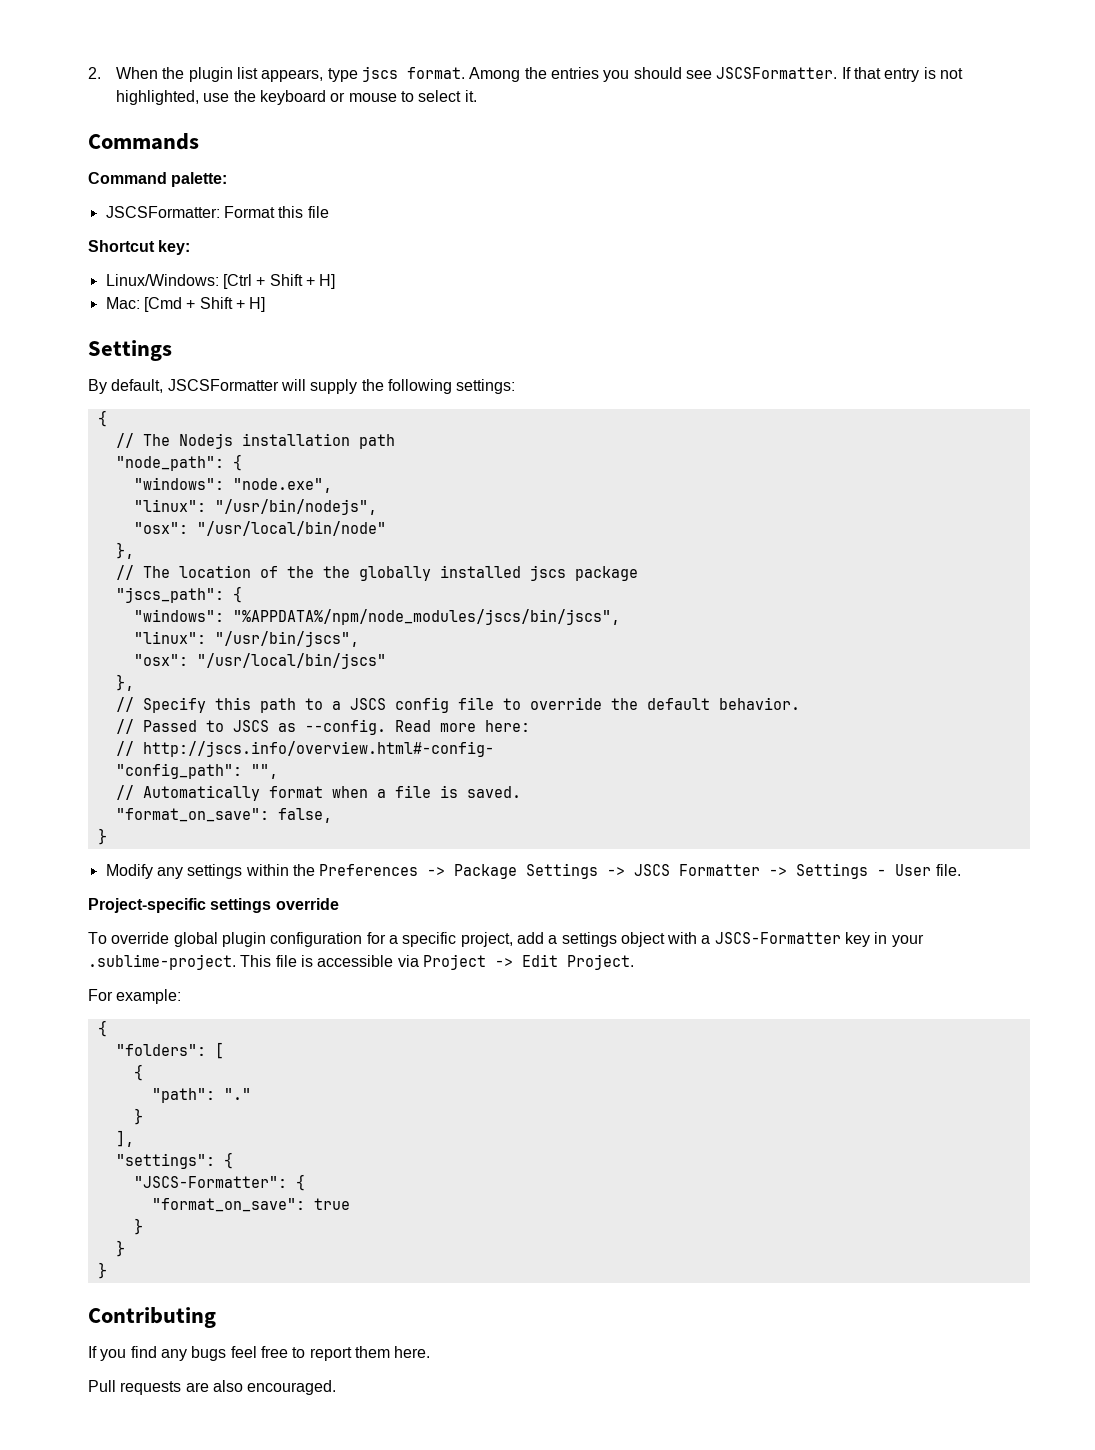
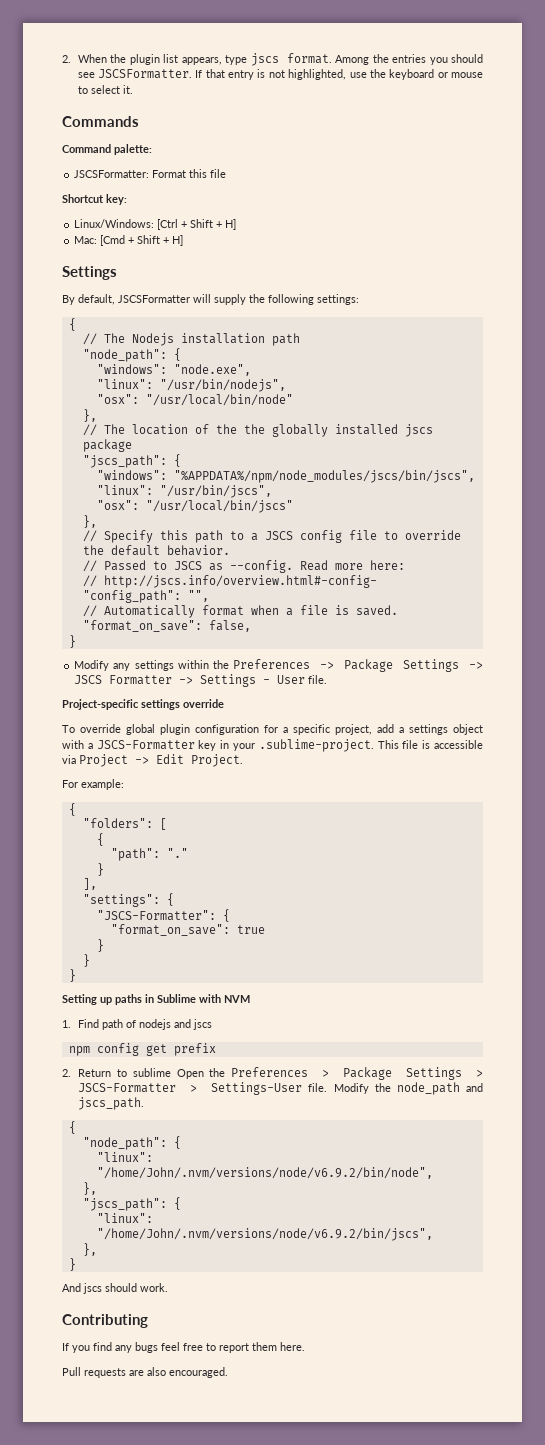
+ Setting up paths in Sublime with NVM
+ 1. Find path of nodejs and jscs
+ npm config get prefix
+ 2. Return to sublime Open the Preferences > Package Settings > JSCS-Formatter > Settings-User file. Modify the node_path and jscs_path.
+ {
+ "node_path": {
+ "linux": "/home/John/.nvm/versions/node/v6.9.2/bin/node",
+ },
+ "jscs_path": {
+ "linux": "/home/John/.nvm/versions/node/v6.9.2/bin/jscs",
+ },
+ }
+ And jscs should work.

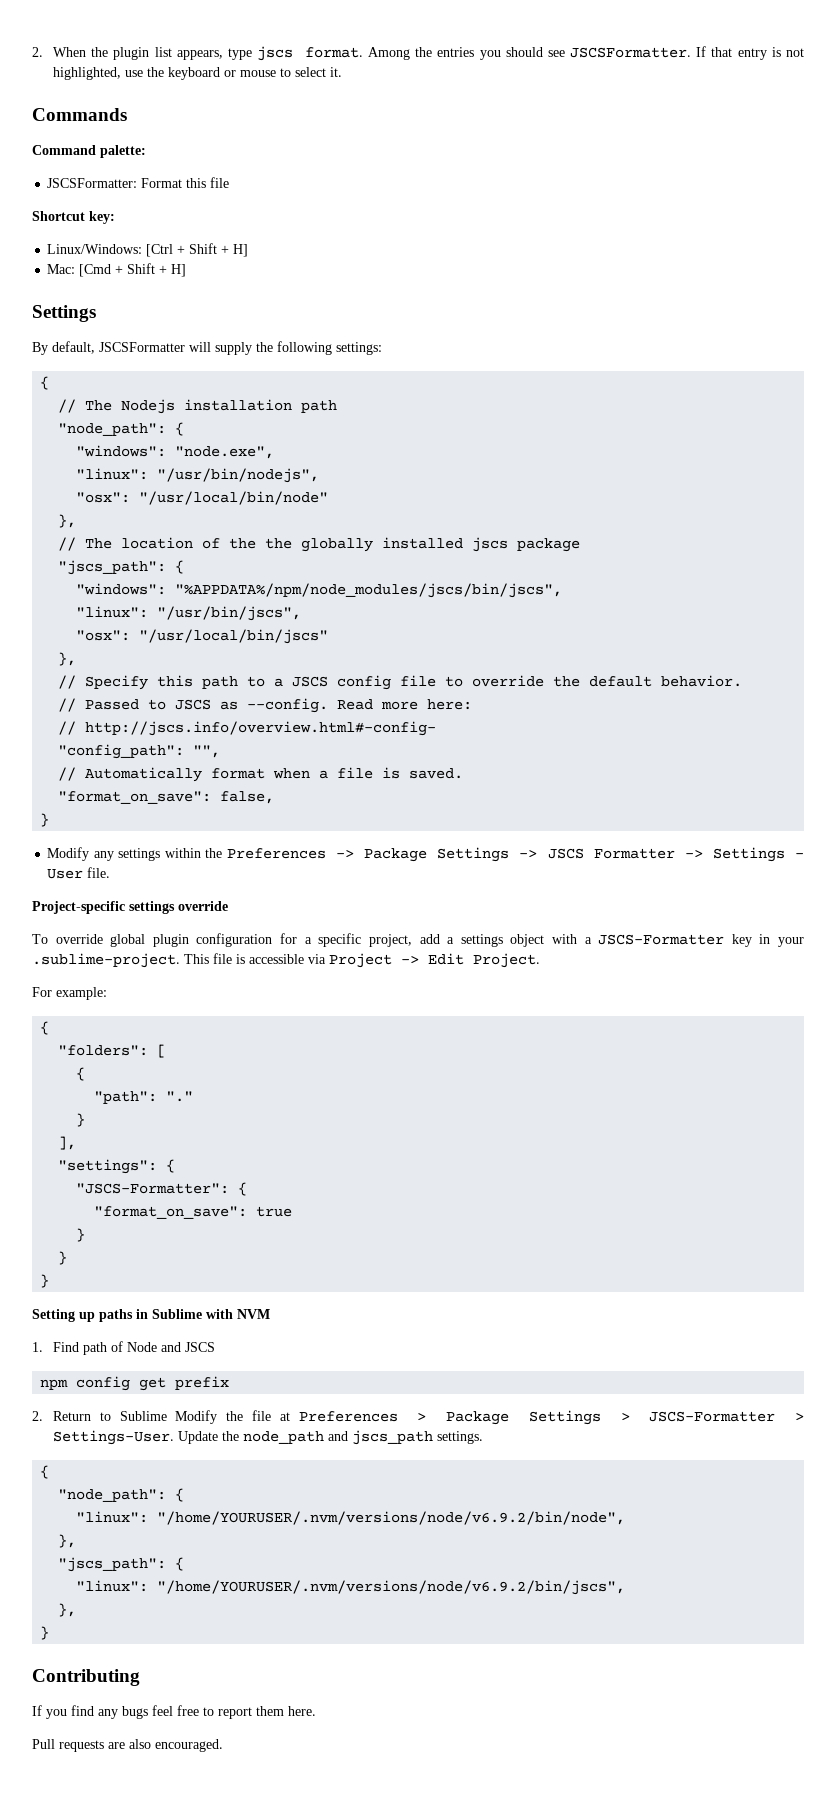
- 1. Find path of nodejs and jscs
+ 1. Find path of Node and JSCS
- 2. Return to sublime Open the Preferences > Package Settings > JSCS-Formatter > Settings-User file. Modify the node_path and jscs_path.
+ 2. Return to Sublime Modify the file at Preferences > Package Settings > JSCS-Formatter > Settings-User. Update the node_path and jscs_path settings.
- "linux": "/home/John/.nvm/versions/node/v6.9.2/bin/node",
+ "linux": "/home/YOURUSER/.nvm/versions/node/v6.9.2/bin/node",
- "linux": "/home/John/.nvm/versions/node/v6.9.2/bin/jscs",
+ "linux": "/home/YOURUSER/.nvm/versions/node/v6.9.2/bin/jscs",
- And jscs should work.

